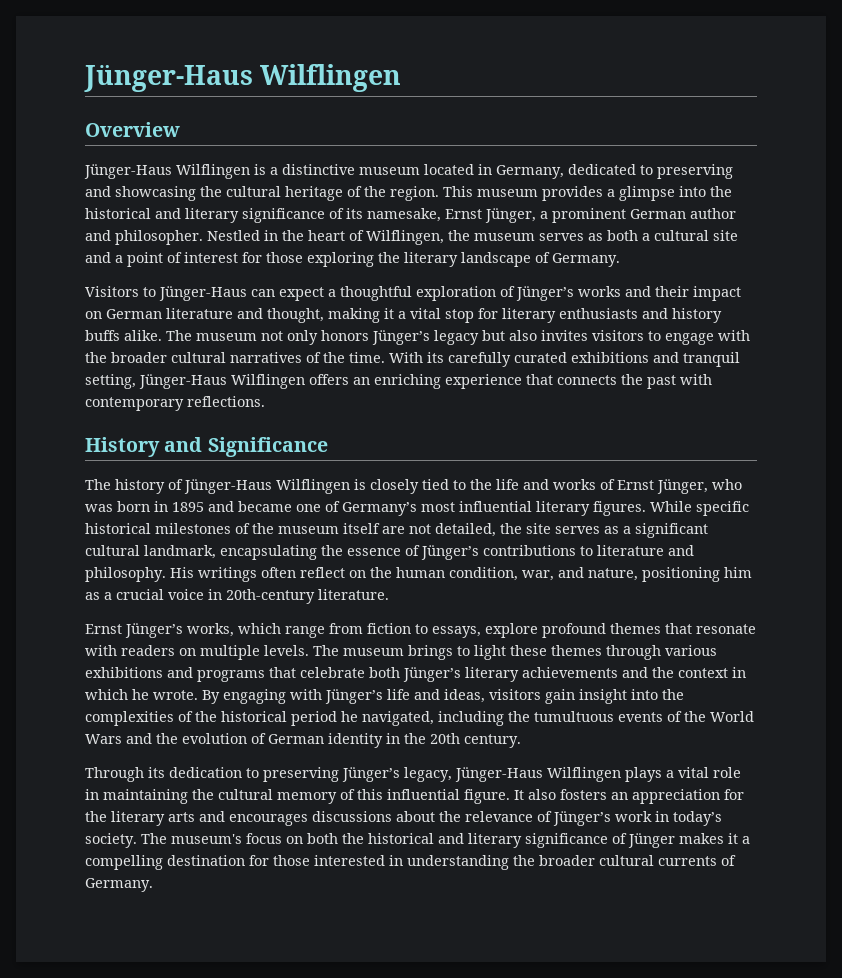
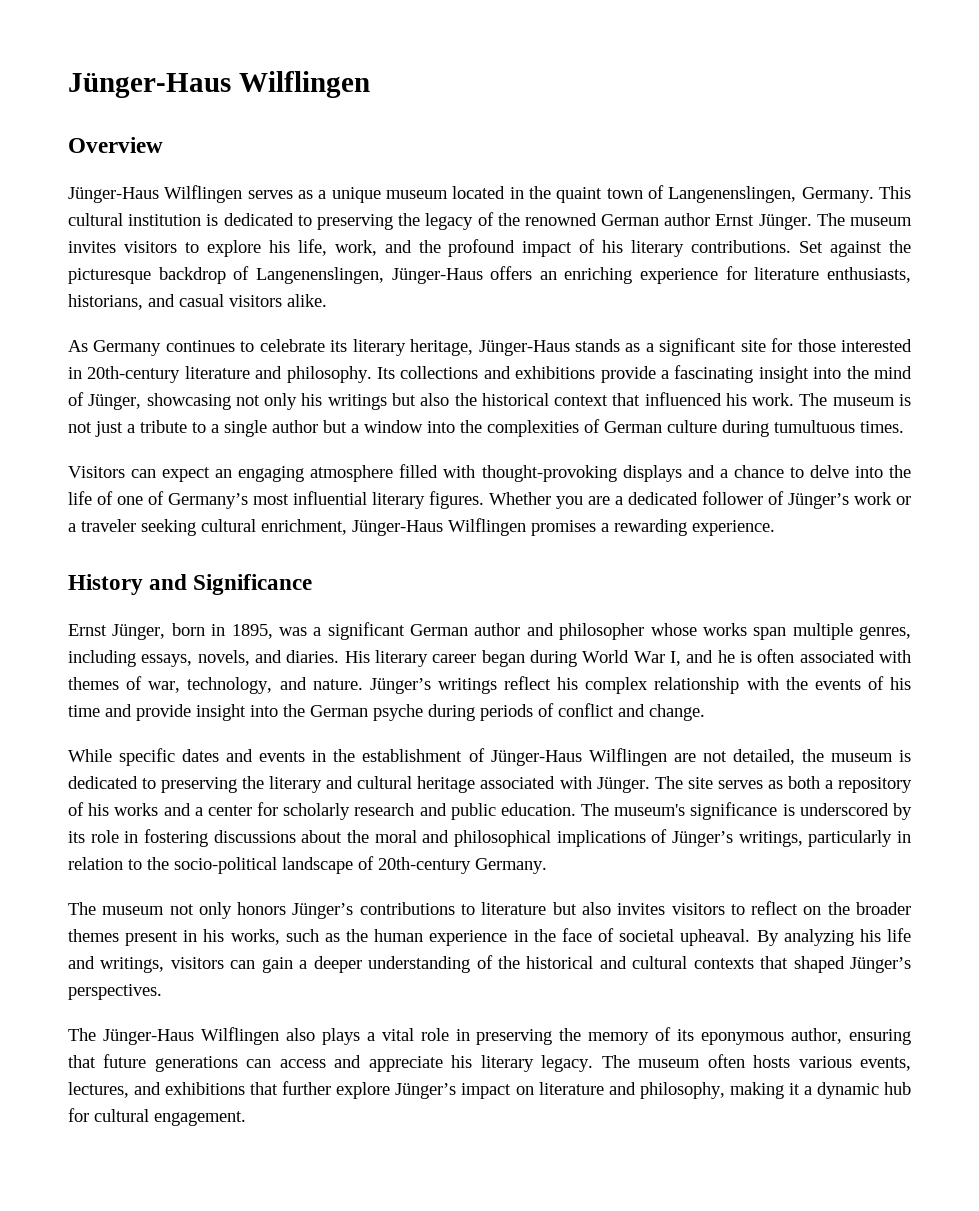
- Jünger-Haus Wilflingen is a distinctive museum located in Germany, dedicated to preserving and showcasing the cultural heritage of the region. This museum provides a glimpse into the historical and literary significance of its namesake, Ernst Jünger, a prominent German author and philosopher. Nestled in the heart of Wilflingen, the museum serves as both a cultural site and a point of interest for those exploring the literary landscape of Germany.
- Visitors to Jünger-Haus can expect a thoughtful exploration of Jünger’s works and their impact on German literature and thought, making it a vital stop for literary enthusiasts and history buffs alike. The museum not only honors Jünger’s legacy but also invites visitors to engage with the broader cultural narratives of the time. With its carefully curated exhibitions and tranquil setting, Jünger-Haus Wilflingen offers an enriching experience that connects the past with contemporary reflections.
- History and Significance
- The history of Jünger-Haus Wilflingen is closely tied to the life and works of Ernst Jünger, who was born in 1895 and became one of Germany’s most influential literary figures.
+ Jünger-Haus Wilflingen serves as a unique museum located in the quaint town of Langenenslingen, Germany. This cultural institution is dedicated to preserving the legacy of the renowned German author Ernst Jünger. The museum invites visitors to explore his life, work, and the profound impact of his literary contributions. Set against the picturesque backdrop of Langenenslingen, Jünger-Haus offers an enriching experience for literature enthusiasts, historians, and casual visitors alike.
+ As Germany continues to celebrate its literary heritage, Jünger-Haus stands as a significant site for those interested in 20th-century literature and philosophy. Its collections and exhibitions provide a fascinating insight into the mind of Jünger, showcasing not only his writings but also the historical context that influenced his work. The museum is not just a tribute to a single author but a window into the complexities of German culture during tumultuous times.
+ Visitors can expect an engaging atmosphere filled with thought-provoking displays and a chance to delve into the life of one of Germany’s most influential literary figures.
- While specific historical milestones of the museum itself are not detailed, the site serves as a significant cultural landmark, encapsulating the essence of Jünger’s contributions to literature and philosophy. His writings often reflect on the human condition, war, and nature, positioning him as a crucial voice in 20th-century literature.
- Ernst Jünger’s works, which range from fiction to essays, explore profound themes that resonate with readers on multiple levels. The museum brings to light these themes through various exhibitions and programs that celebrate both Jünger’s literary achievements and the context in which he wrote. By engaging with Jünger’s life and ideas, visitors gain insight into the complexities of the historical period he navigated, including the tumultuous events of the World Wars and the evolution of German identity in the 20th century.
- Through its dedication to preserving Jünger’s legacy, Jünger-Haus Wilflingen plays a vital role in maintaining the cultural memory of this influential figure. It also fosters an appreciation for the literary arts and encourages discussions about the relevance of Jünger’s work in today’s society. The museum's focus on both the historical and literary significance of Jünger makes it a compelling destination for those interested in understanding the broader cultural currents of Germany.
+ Whether you are a dedicated follower of Jünger’s work or a traveler seeking cultural enrichment, Jünger-Haus Wilflingen promises a rewarding experience.
+ History and Significance
+ Ernst Jünger, born in 1895, was a significant German author and philosopher whose works span multiple genres, including essays, novels, and diaries. His literary career began during World War I, and he is often associated with themes of war, technology, and nature. Jünger’s writings reflect his complex relationship with the events of his time and provide insight into the German psyche during periods of conflict and change.
+ While specific dates and events in the establishment of Jünger-Haus Wilflingen are not detailed, the museum is dedicated to preserving the literary and cultural heritage associated with Jünger. The site serves as both a repository of his works and a center for scholarly research and public education. The museum's significance is underscored by its role in fostering discussions about the moral and philosophical implications of Jünger’s writings, particularly in relation to the socio-political landscape of 20th-century Germany.
+ The museum not only honors Jünger’s contributions to literature but also invites visitors to reflect on the broader themes present in his works, such as the human experience in the face of societal upheaval. By analyzing his life and writings, visitors can gain a deeper understanding of the historical and cultural contexts that shaped Jünger’s perspectives.
+ The Jünger-Haus Wilflingen also plays a vital role in preserving the memory of its eponymous author, ensuring that future generations can access and appreciate his literary legacy. The museum often hosts various events, lectures, and exhibitions that further explore Jünger’s impact on literature and philosophy, making it a dynamic hub for cultural engagement.

